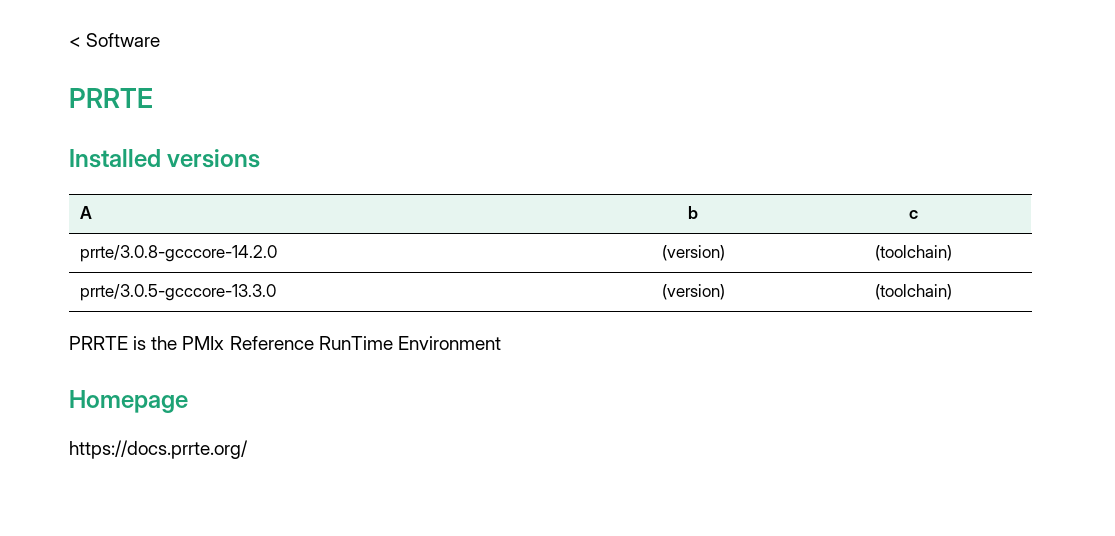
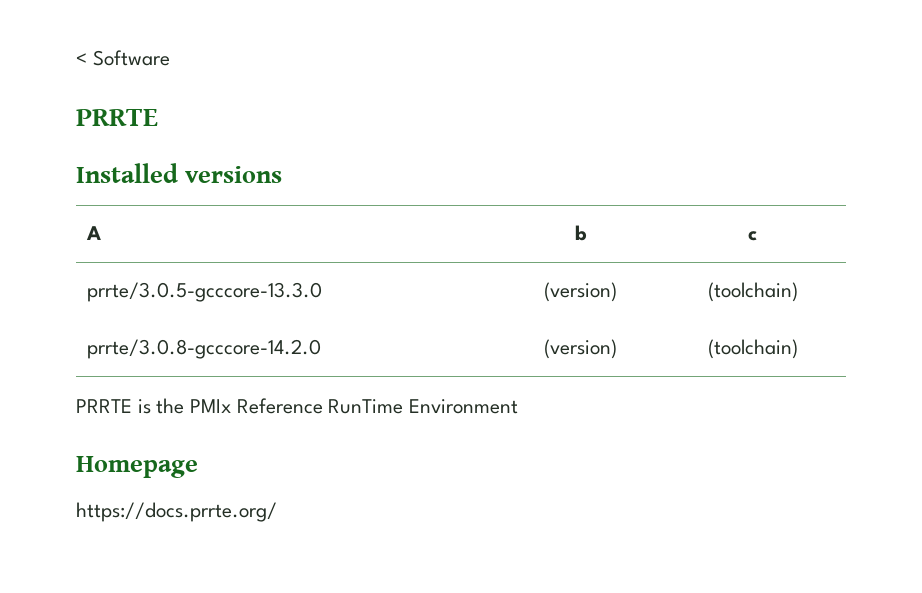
+ prrte/3.0.5-gcccore-13.3.0 | (version) | (toolchain)
  prrte/3.0.8-gcccore-14.2.0 | (version) | (toolchain)
- prrte/3.0.5-gcccore-13.3.0 | (version) | (toolchain)

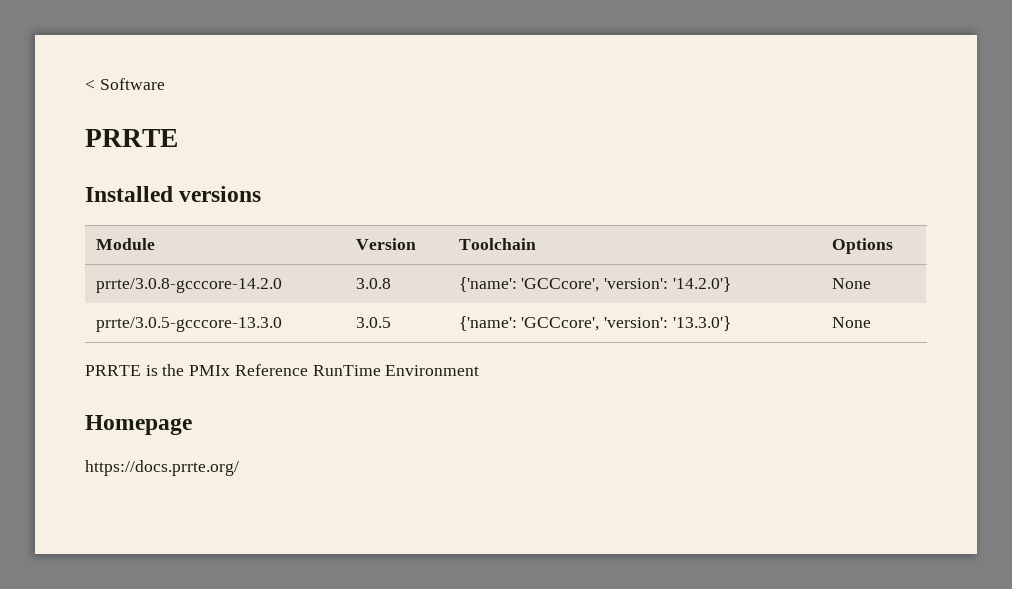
- A | b | c
- prrte/3.0.5-gcccore-13.3.0 | (version) | (toolchain)
- prrte/3.0.8-gcccore-14.2.0 | (version) | (toolchain)
+ Module | Version | Toolchain | Options
+ prrte/3.0.8-gcccore-14.2.0 | 3.0.8 | {'name': 'GCCcore', 'version': '14.2.0'} | None
+ prrte/3.0.5-gcccore-13.3.0 | 3.0.5 | {'name': 'GCCcore', 'version': '13.3.0'} | None

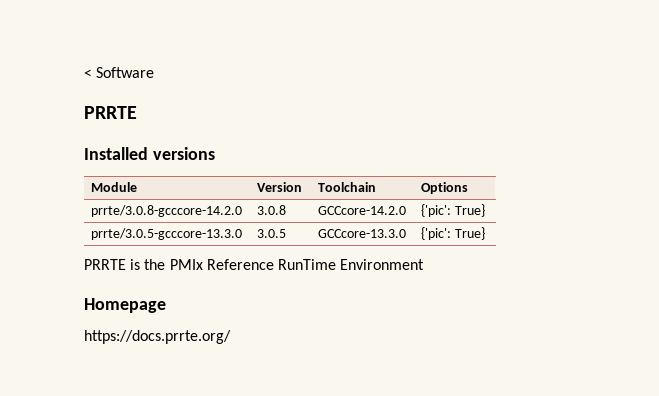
- prrte/3.0.8-gcccore-14.2.0 | 3.0.8 | {'name': 'GCCcore', 'version': '14.2.0'} | None
- prrte/3.0.5-gcccore-13.3.0 | 3.0.5 | {'name': 'GCCcore', 'version': '13.3.0'} | None
+ prrte/3.0.8-gcccore-14.2.0 | 3.0.8 | GCCcore-14.2.0 | {'pic': True}
+ prrte/3.0.5-gcccore-13.3.0 | 3.0.5 | GCCcore-13.3.0 | {'pic': True}

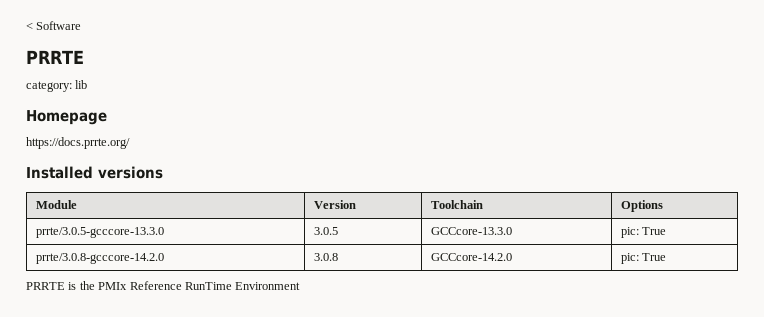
+ category: lib
+ Homepage
+ https://docs.prrte.org/
- prrte/3.0.8-gcccore-14.2.0 | 3.0.8 | GCCcore-14.2.0 | {'pic': True}
- prrte/3.0.5-gcccore-13.3.0 | 3.0.5 | GCCcore-13.3.0 | {'pic': True}
+ prrte/3.0.5-gcccore-13.3.0 | 3.0.5 | GCCcore-13.3.0 | pic: True
+ prrte/3.0.8-gcccore-14.2.0 | 3.0.8 | GCCcore-14.2.0 | pic: True
- Homepage
- https://docs.prrte.org/

